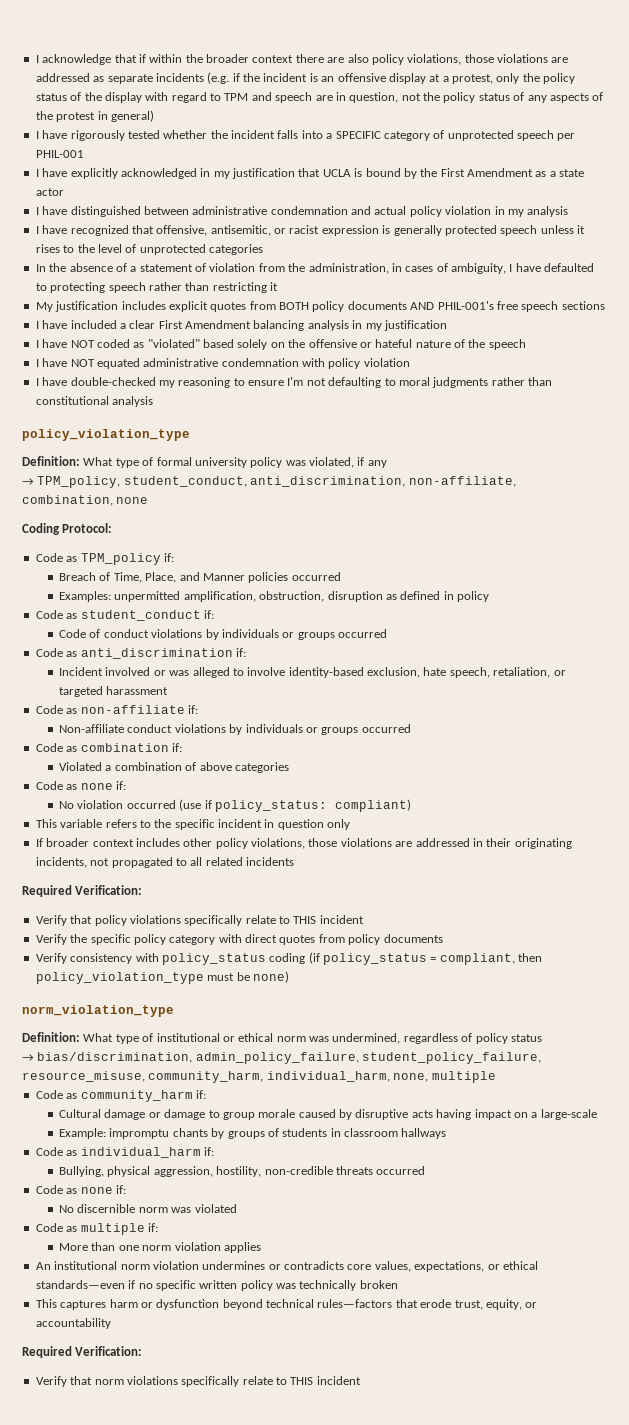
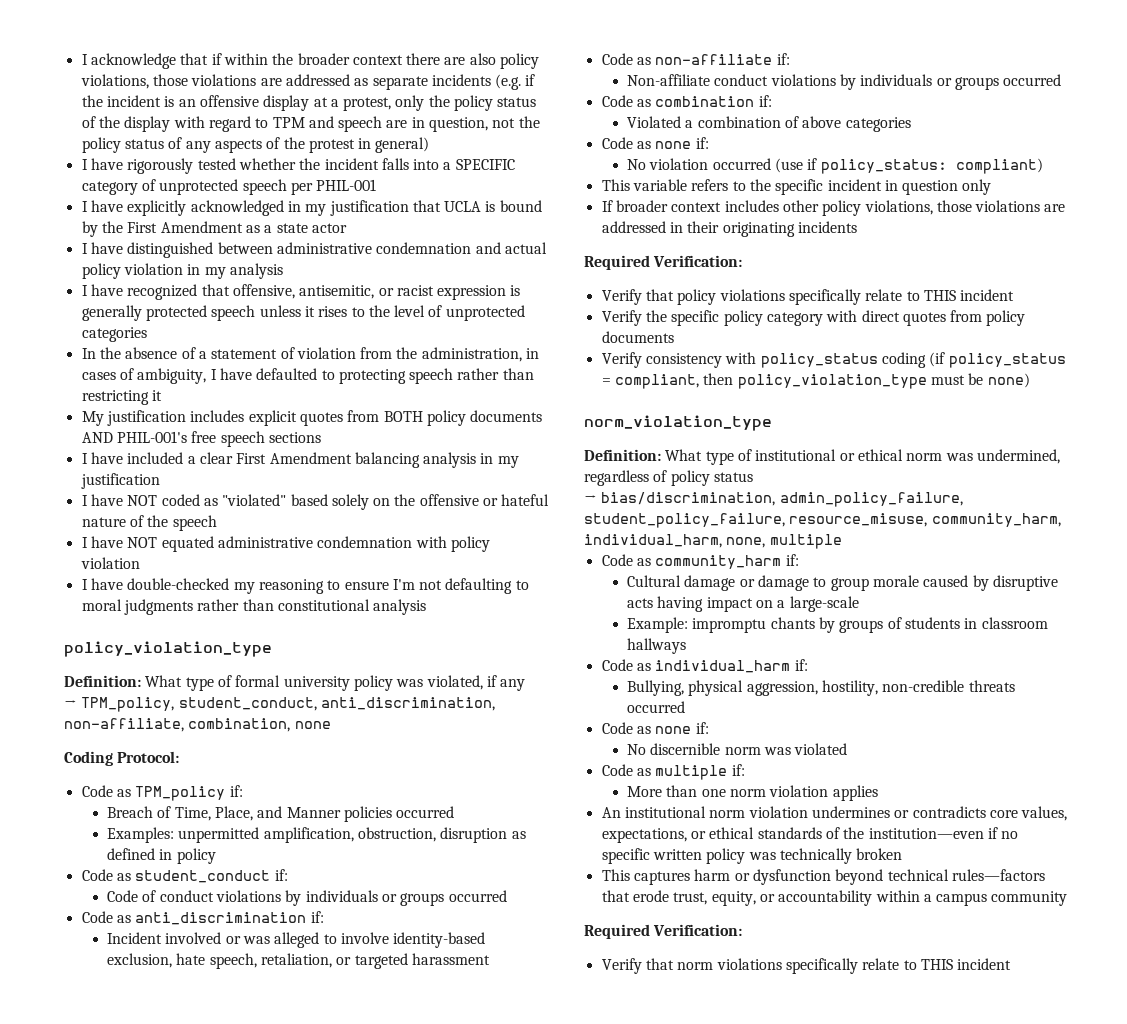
- If broader context includes other policy violations, those violations are addressed in their originating incidents, not propagated to all related incidents
+ If broader context includes other policy violations, those violations are addressed in their originating incidents
- An institutional norm violation undermines or contradicts core values, expectations, or ethical standards—even if no specific written policy was technically broken
+ An institutional norm violation undermines or contradicts core values, expectations, or ethical standards of the institution—even if no specific written policy was technically broken
- This captures harm or dysfunction beyond technical rules—factors that erode trust, equity, or accountability
+ This captures harm or dysfunction beyond technical rules—factors that erode trust, equity, or accountability within a campus community

